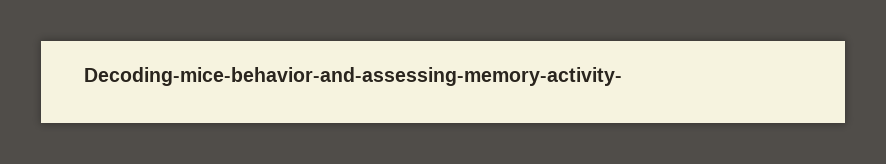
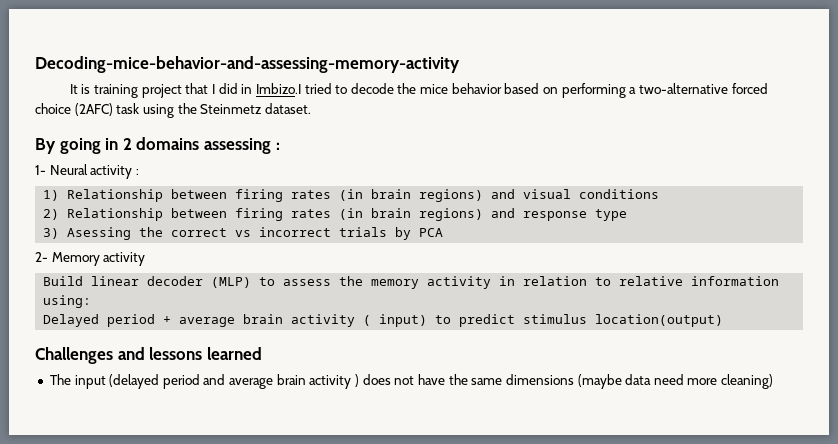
- Decoding-mice-behavior-and-assessing-memory-activity-
+ Decoding-mice-behavior-and-assessing-memory-activity
+ It is training project that I did in Imbizo.I tried to decode the mice behavior based on performing a two-alternative forced choice (2AFC) task using the Steinmetz dataset.
+ By going in 2 domains assessing :
+ 1- Neural activity :
+ 1) Relationship between firing rates (in brain regions) and visual conditions
+ 2) Relationship between firing rates (in brain regions) and response type
+ 3) Asessing the correct vs incorrect trials by PCA
+ 2- Memory activity
+ Build linear decoder (MLP) to assess the memory activity in relation to relative information using:
+ Delayed period + average brain activity ( input) to predict stimulus location(output)
+ Challenges and lessons learned
+ The input (delayed period and average brain activity ) does not have the same dimensions (maybe data need more cleaning)

